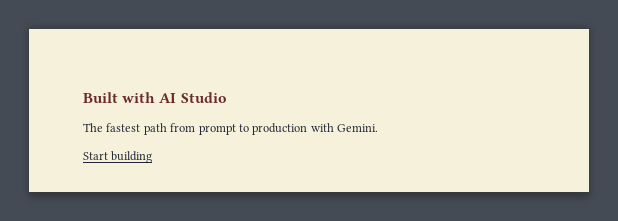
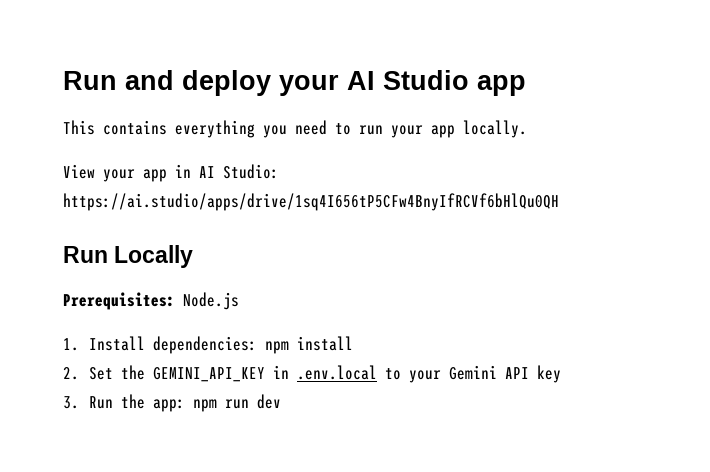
- Built with AI Studio
- The fastest path from prompt to production with Gemini.
- Start building
+ Run and deploy your AI Studio app
+ This contains everything you need to run your app locally.
+ View your app in AI Studio: https://ai.studio/apps/drive/1sq4I656tP5CFw4BnyIfRCVf6bHlQu0QH
+ Run Locally
+ Prerequisites: Node.js
+ 1. Install dependencies: npm install
+ 2. Set the GEMINI_API_KEY in .env.local to your Gemini API key
+ 3. Run the app: npm run dev

